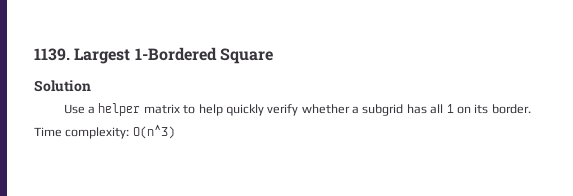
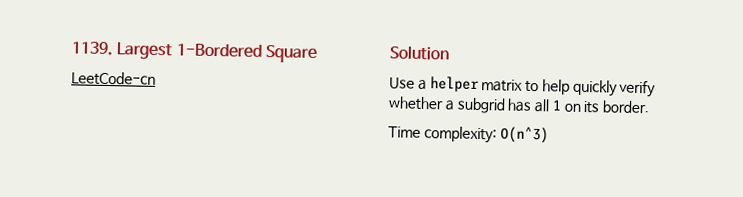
+ LeetCode-cn

